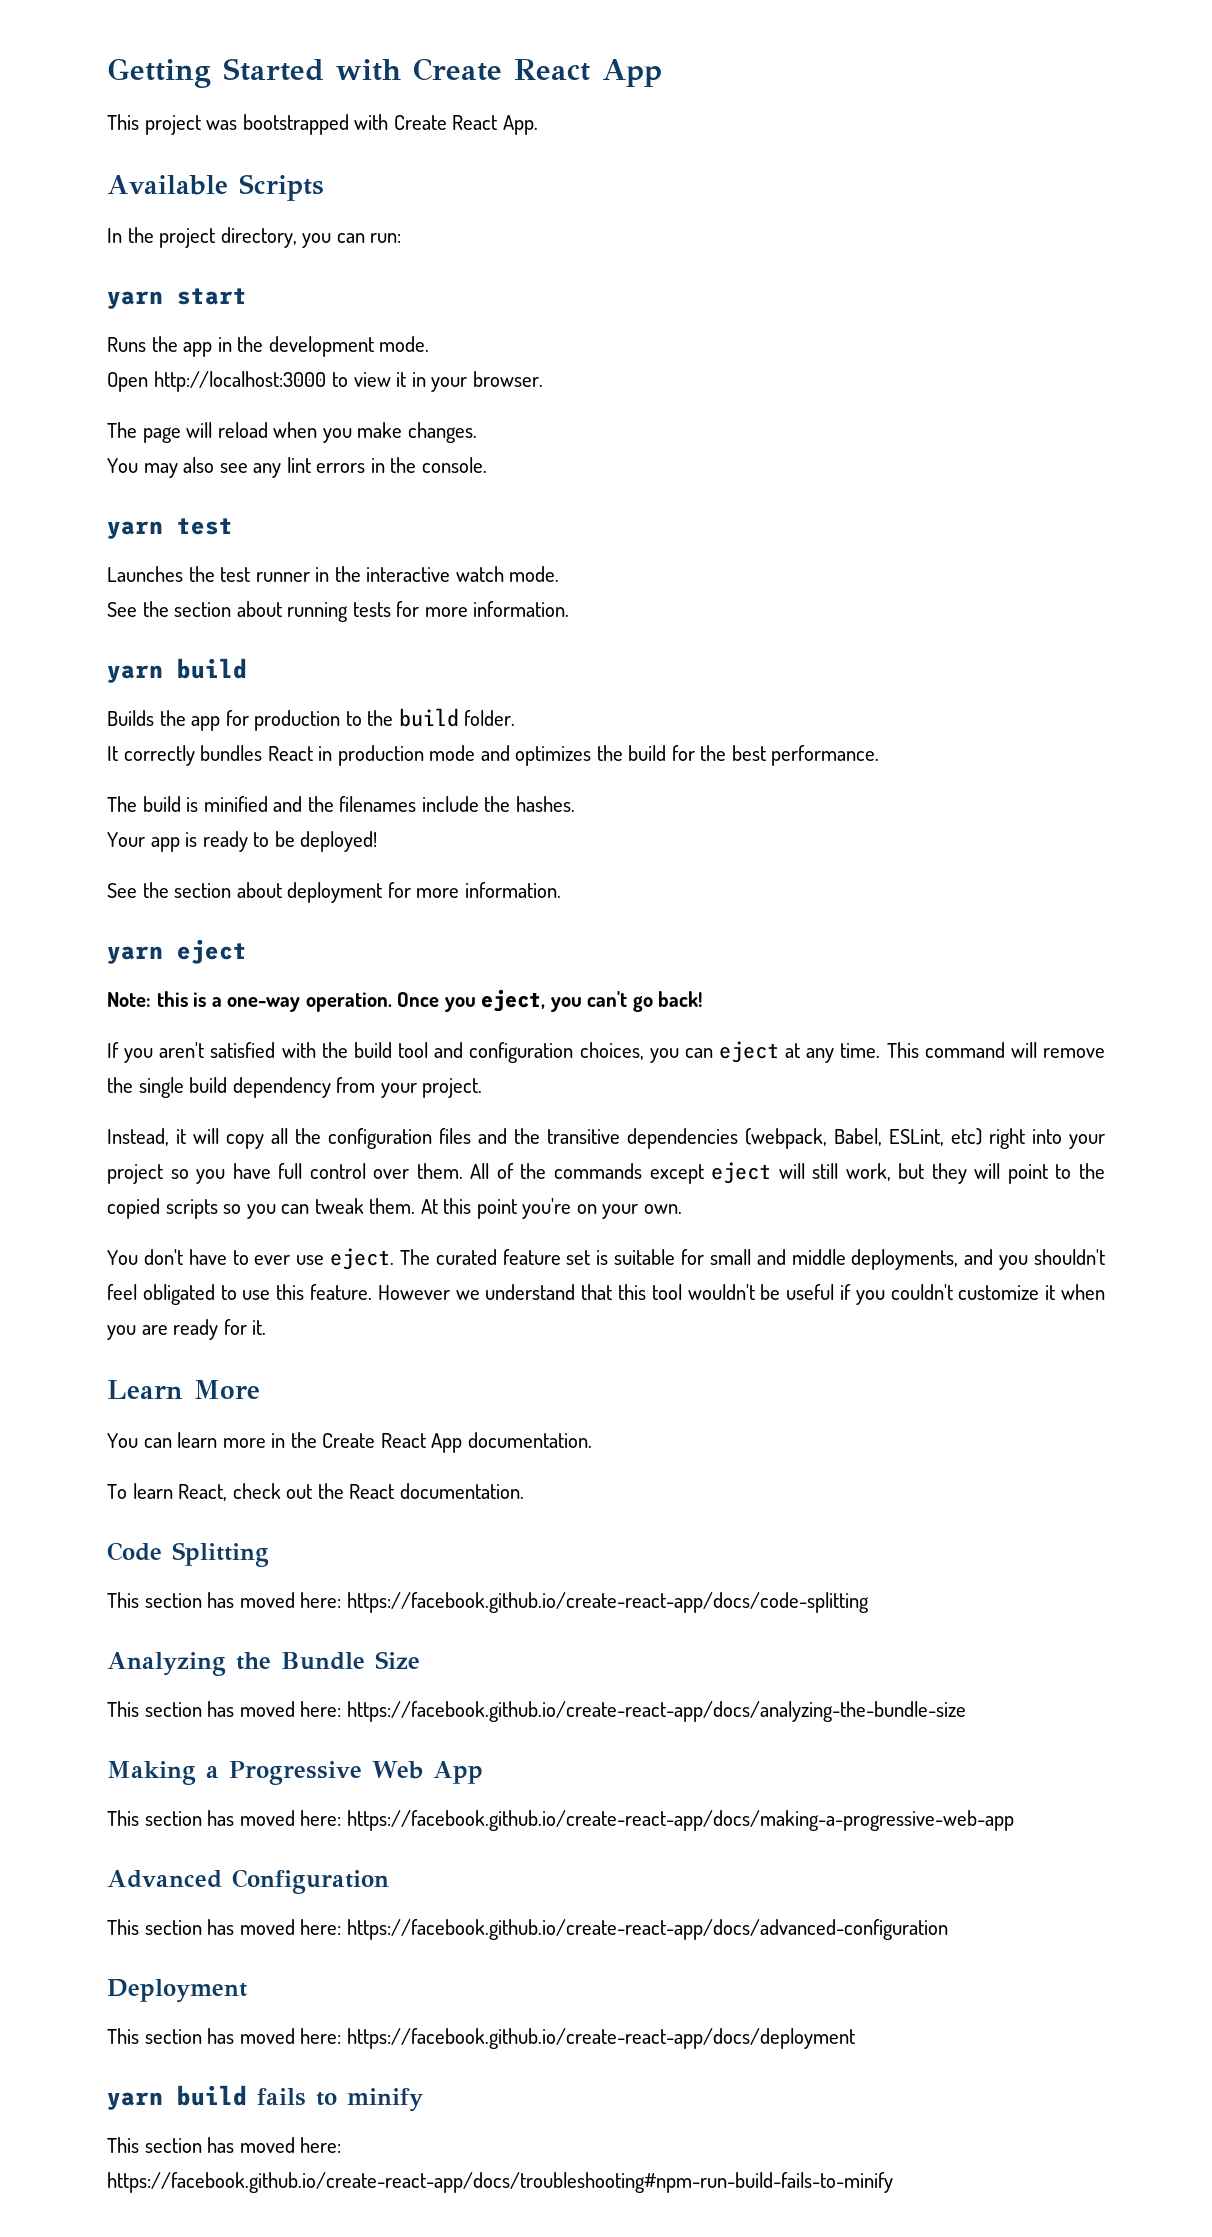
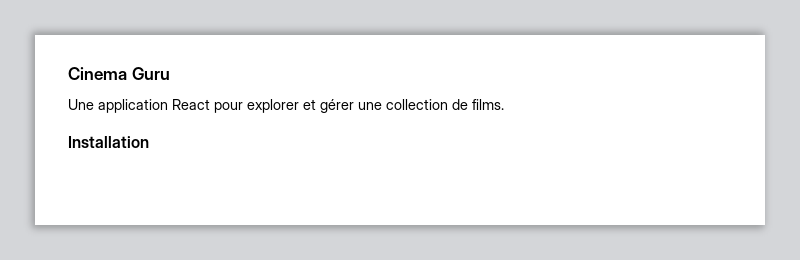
- Getting Started with Create React App
- This project was bootstrapped with Create React App.
- Available Scripts
- In the project directory, you can run:
- yarn start
- Runs the app in the development mode.
- Open http://localhost:3000 to view it in your browser.
- The page will reload when you make changes.
- You may also see any lint errors in the console.
- yarn test
- Launches the test runner in the interactive watch mode.
- See the section about running tests for more information.
- yarn build
- Builds the app for production to the build folder.
- It correctly bundles React in production mode and optimizes the build for the best performance.
- The build is minified and the filenames include the hashes.
- Your app is ready to be deployed!
- See the section about deployment for more information.
- yarn eject
- Note: this is a one-way operation. Once you eject, you can't go back!
- If you aren't satisfied with the build tool and configuration choices, you can eject at any time. This command will remove the single build dependency from your project.
- Instead, it will copy all the configuration files and the transitive dependencies (webpack, Babel, ESLint, etc) right into your project so you have full control over them. All of the commands except eject will still work, but they will point to the copied scripts so you can tweak them. At this point you're on your own.
- You don't have to ever use eject. The curated feature set is suitable for small and middle deployments, and you shouldn't feel obligated to use this feature. However we understand that this tool wouldn't be useful if you couldn't customize it when you are ready for it.
- Learn More
- You can learn more in the Create React App documentation.
- To learn React, check out the React documentation.
- Code Splitting
- This section has moved here: https://facebook.github.io/create-react-app/docs/code-splitting
- Analyzing the Bundle Size
- This section has moved here: https://facebook.github.io/create-react-app/docs/analyzing-the-bundle-size
- Making a Progressive Web App
- This section has moved here: https://facebook.github.io/create-react-app/docs/making-a-progressive-web-app
- Advanced Configuration
- This section has moved here: https://facebook.github.io/create-react-app/docs/advanced-configuration
- Deployment
- This section has moved here: https://facebook.github.io/create-react-app/docs/deployment
- yarn build fails to minify
- This section has moved here: https://facebook.github.io/create-react-app/docs/troubleshooting#npm-run-build-fails-to-minify
+ Cinema Guru
+ Une application React pour explorer et gérer une collection de films.
+ Installation

